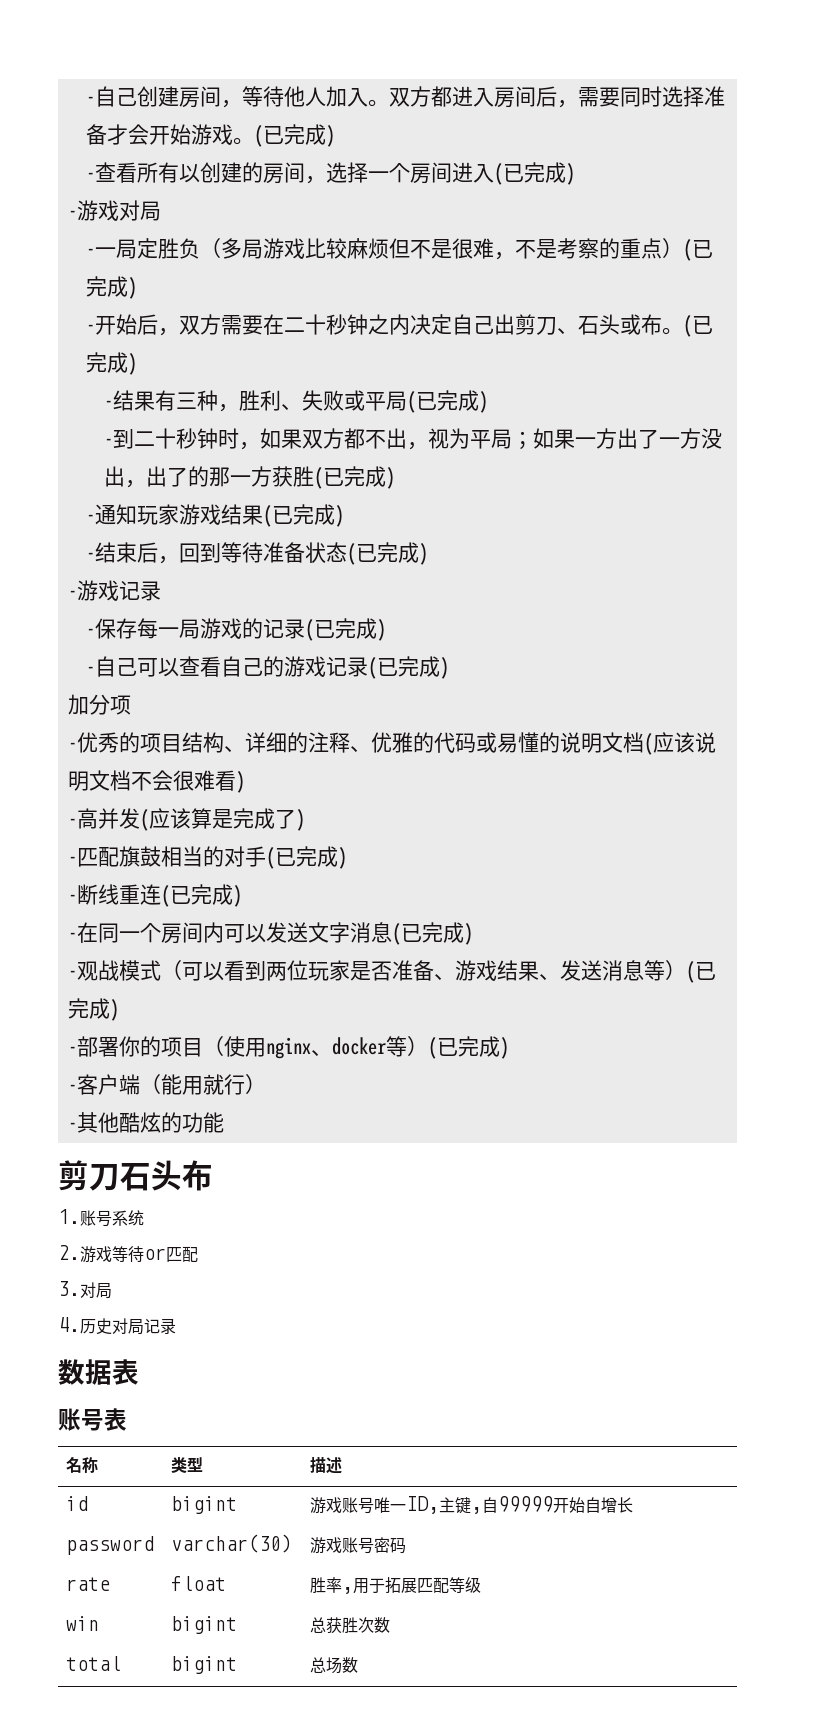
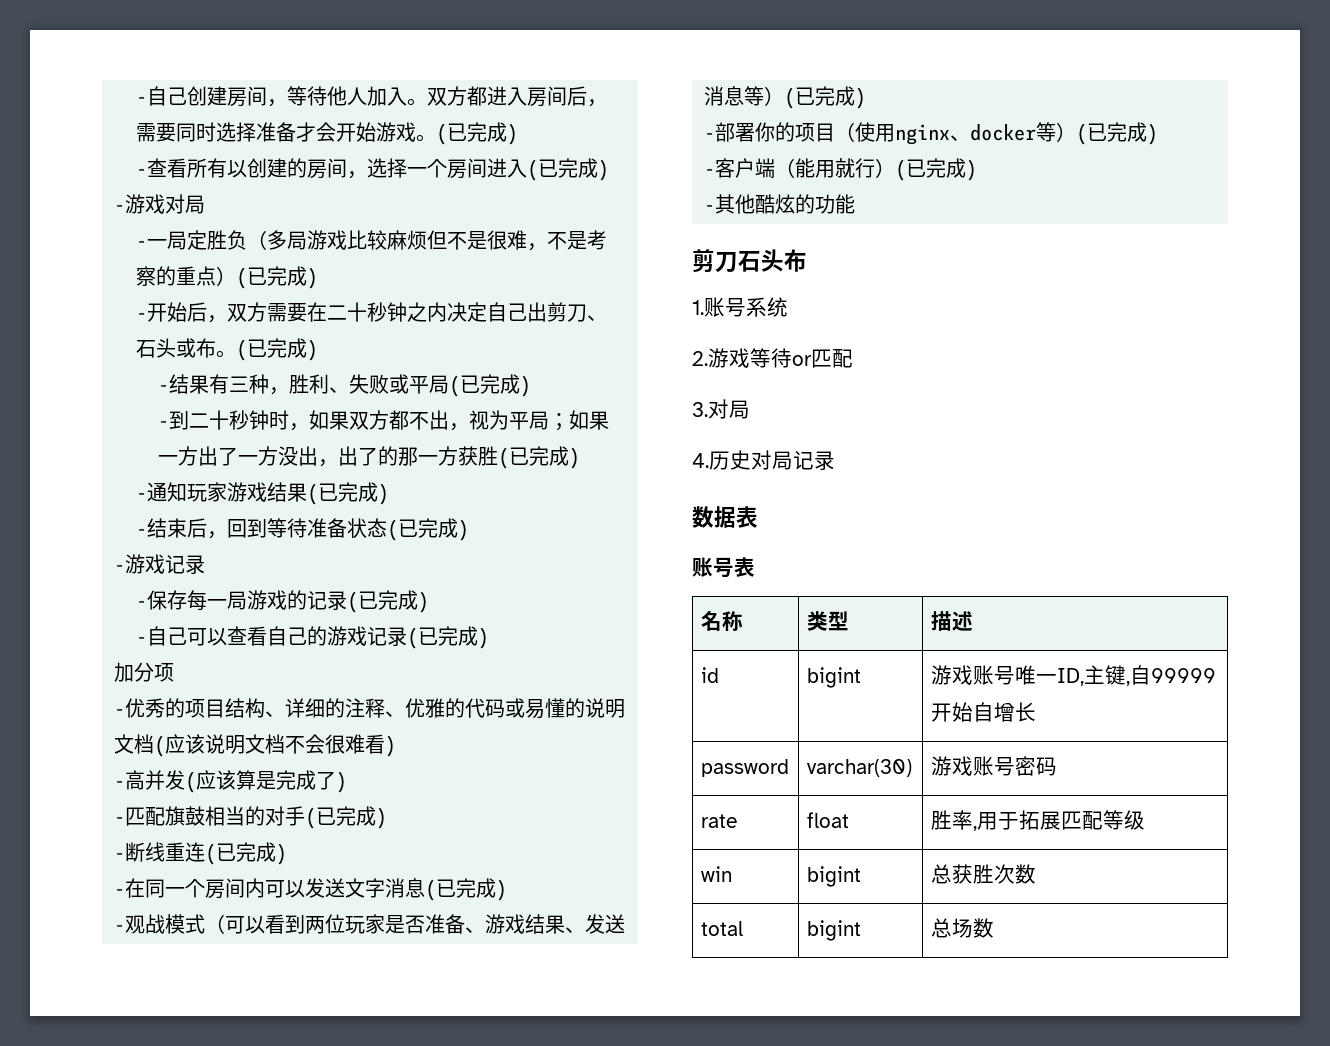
- -客户端（能用就行）
+ -客户端（能用就行）(已完成)

